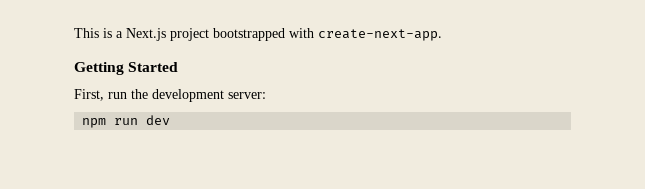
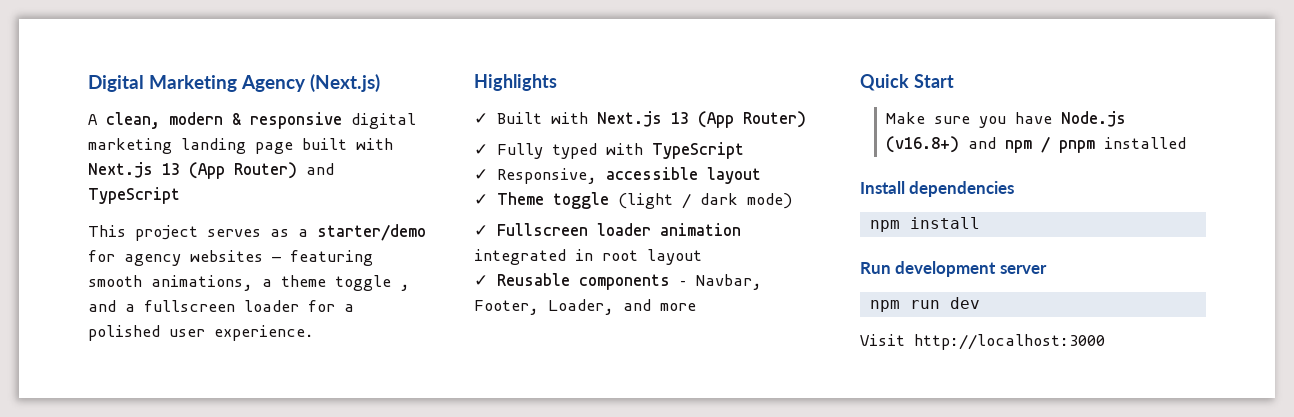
- This is a Next.js project bootstrapped with create-next-app.
- Getting Started
- First, run the development server:
+ Digital Marketing Agency (Next.js)
+ A clean, modern & responsive digital marketing landing page built with Next.js 13 (App Router) and TypeScript
+ This project serves as a starter/demo for agency websites — featuring smooth animations, a theme toggle , and a fullscreen loader for a polished user experience.
+ Highlights
+ ✓ Built with Next.js 13 (App Router)
+ ✓ Fully typed with TypeScript
+ ✓ Responsive, accessible layout
+ ✓ Theme toggle (light / dark mode)
+ ✓ Fullscreen loader animation integrated in root layout
+ ✓ Reusable components – Navbar, Footer, Loader, and more
+ Quick Start
+ Make sure you have Node.js (v16.8+) and npm / pnpm installed
+ Install dependencies
+ npm install
+ Run development server
+ Visit http://localhost:3000

